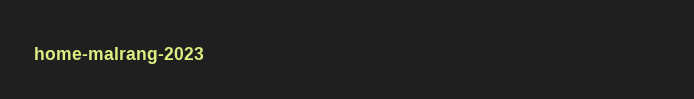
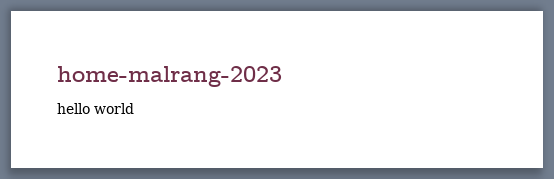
+ hello world

